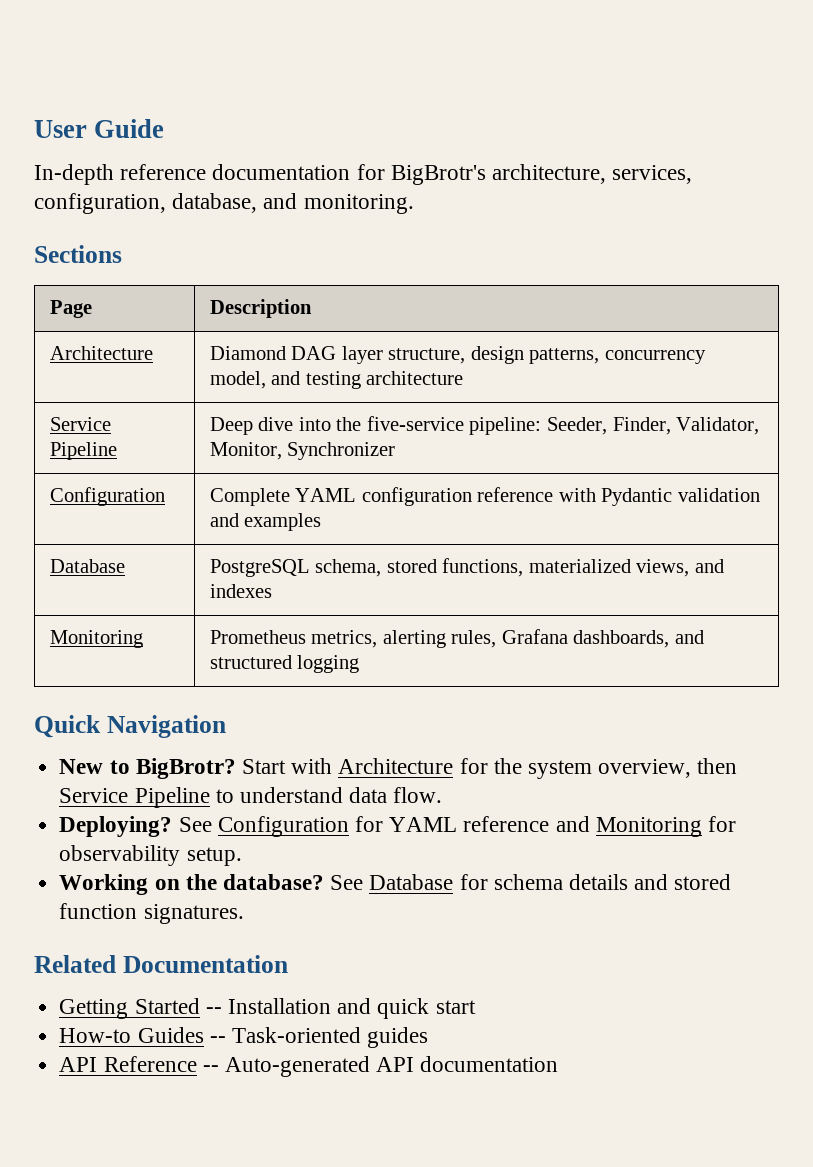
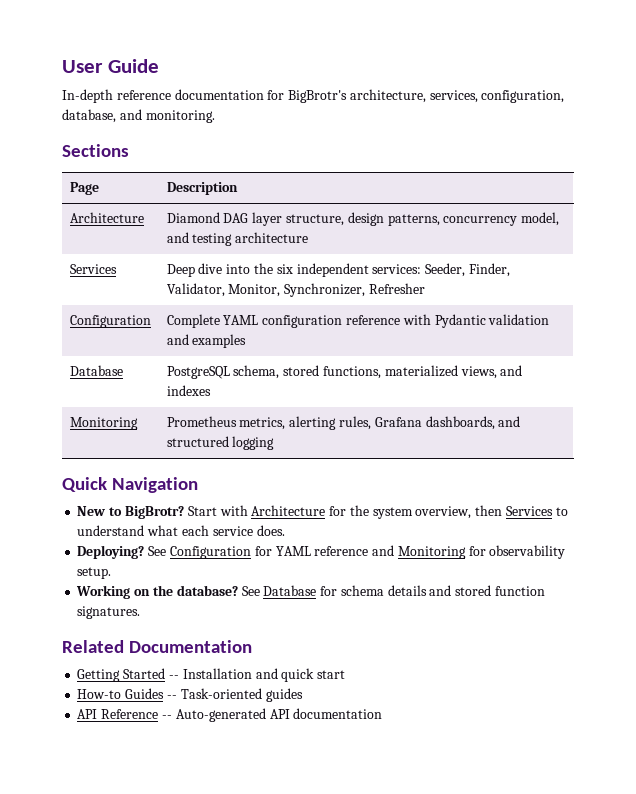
- Service Pipeline | Deep dive into the five-service pipeline: Seeder, Finder, Validator, Monitor, Synchronizer
+ Services | Deep dive into the six independent services: Seeder, Finder, Validator, Monitor, Synchronizer, Refresher
- Start with Architecture for the system overview, then Service Pipeline to understand data flow.
+ Start with Architecture for the system overview, then Services to understand what each service does.

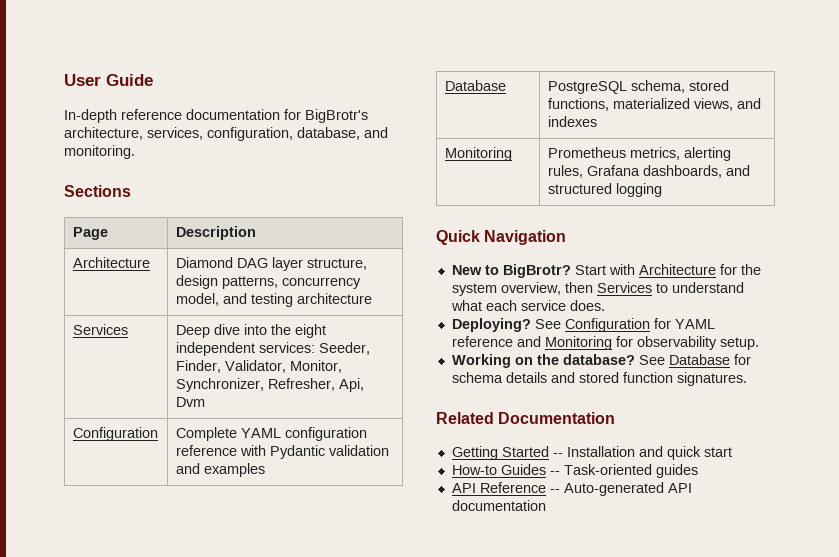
- Services | Deep dive into the six independent services: Seeder, Finder, Validator, Monitor, Synchronizer, Refresher
+ Services | Deep dive into the eight independent services: Seeder, Finder, Validator, Monitor, Synchronizer, Refresher, Api, Dvm

